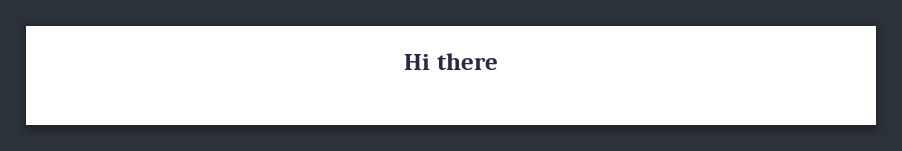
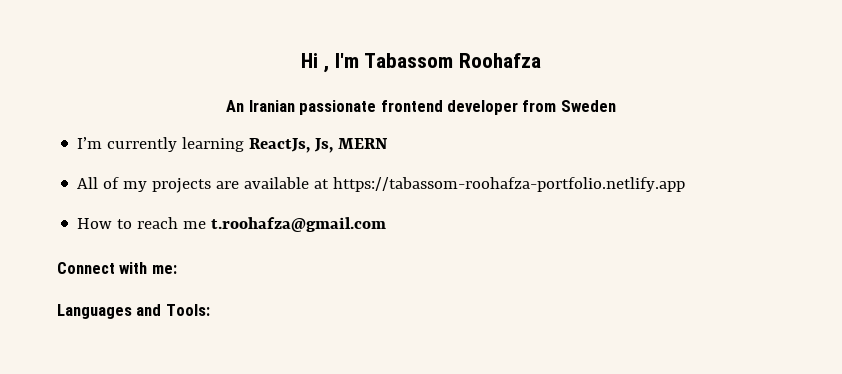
- Hi there
+ Hi , I'm Tabassom Roohafza
+ An Iranian passionate frontend developer from Sweden
+ I’m currently learning ReactJs, Js, MERN
+ All of my projects are available at https://tabassom-roohafza-portfolio.netlify.app
+ How to reach me t.roohafza@gmail.com
+ Connect with me:
+ Languages and Tools:

